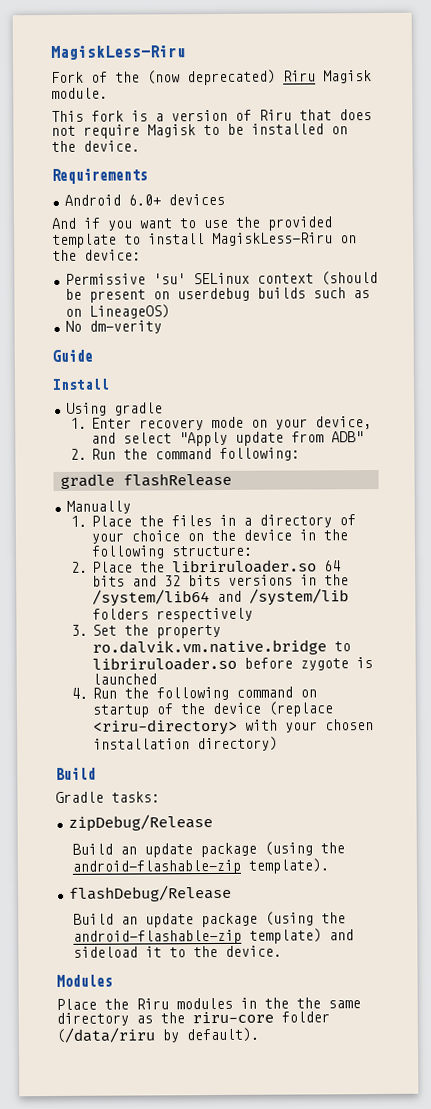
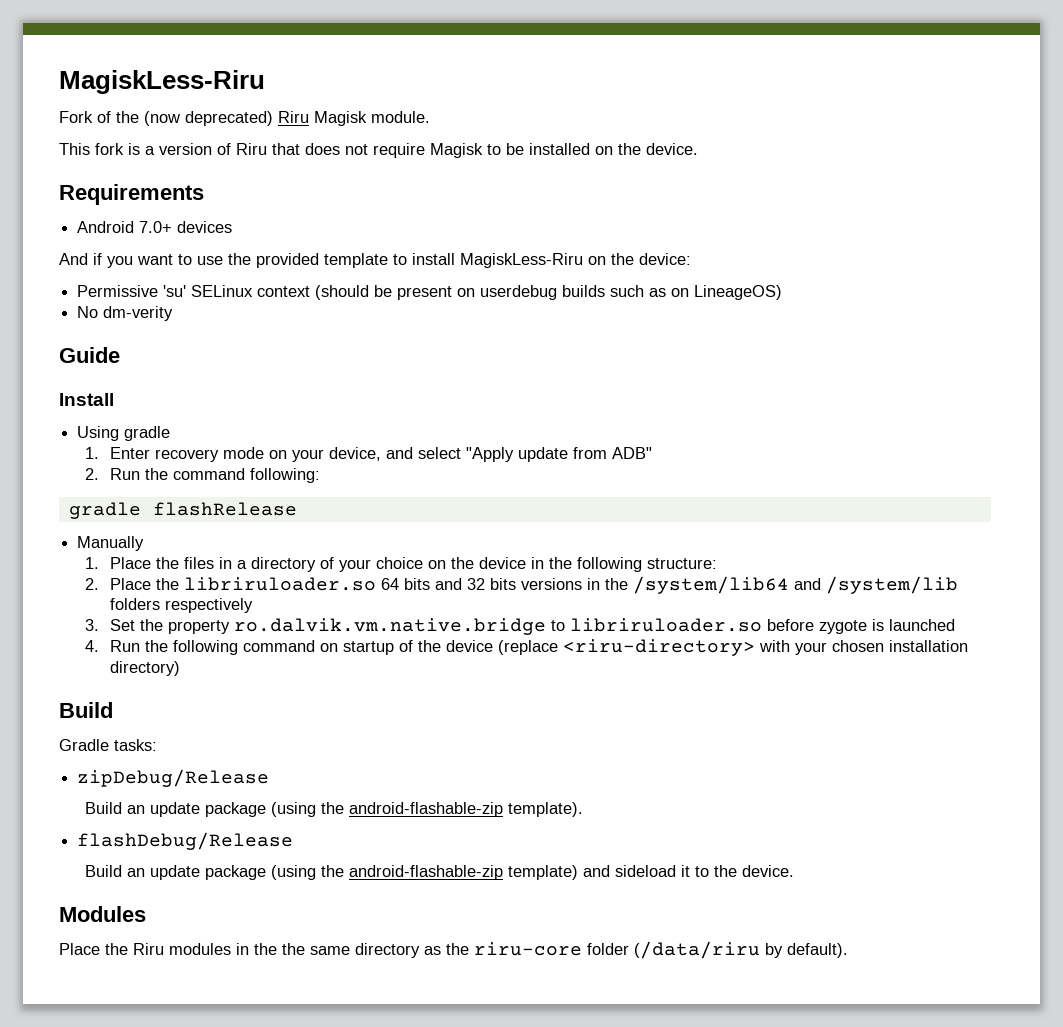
- Android 6.0+ devices
+ Android 7.0+ devices

